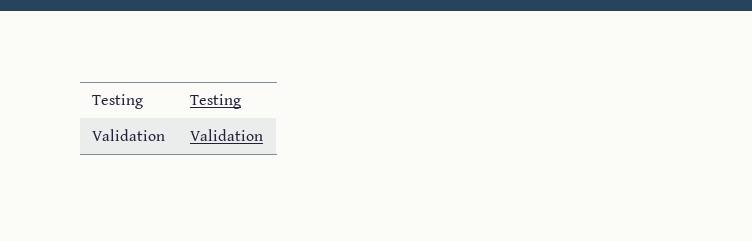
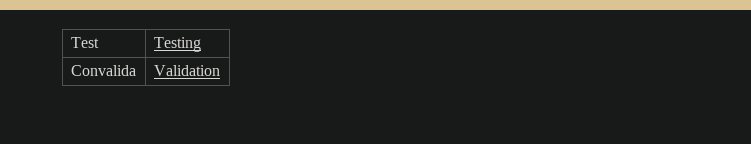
- Testing | Testing
+ Test | Testing
- Validation | Validation
+ Convalida | Validation

